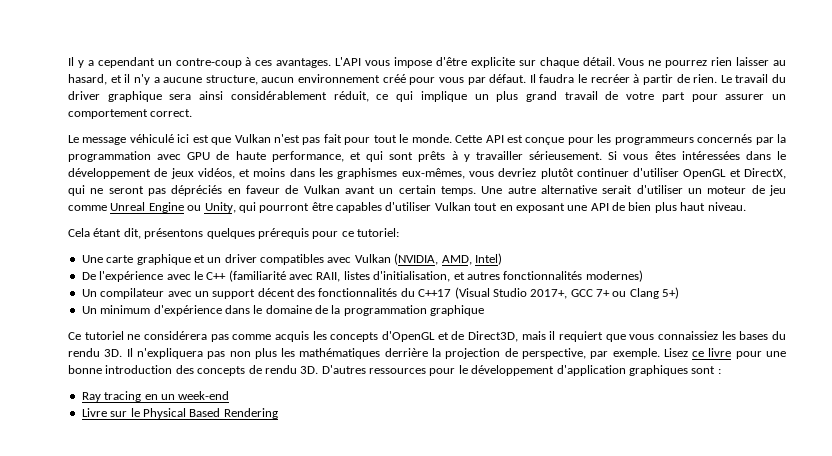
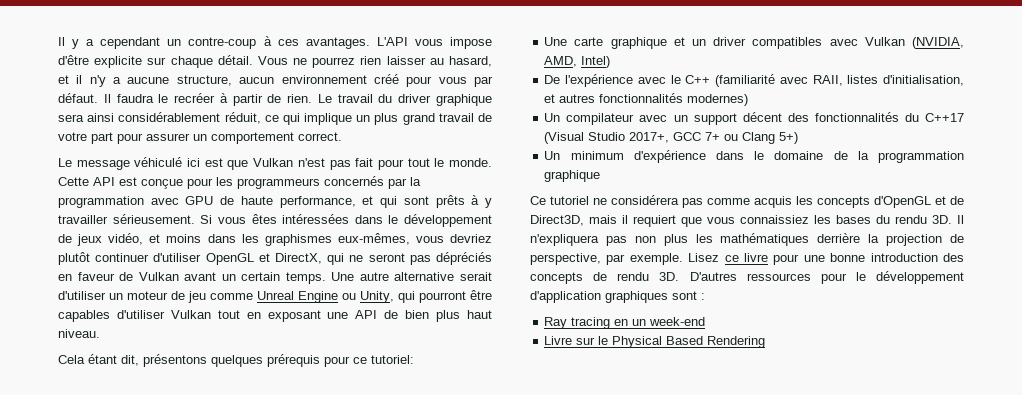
- Si vous êtes intéressées dans le développement de jeux vidéos, et moins dans les graphismes eux-mêmes, vous devriez plutôt continuer d'utiliser OpenGL et DirectX, qui ne seront pas dépréciés en faveur de Vulkan avant un certain temps.
+ Si vous êtes intéressées dans le développement de jeux vidéo, et moins dans les graphismes eux-mêmes, vous devriez plutôt continuer d'utiliser OpenGL et DirectX, qui ne seront pas dépréciés en faveur de Vulkan avant un certain temps.

